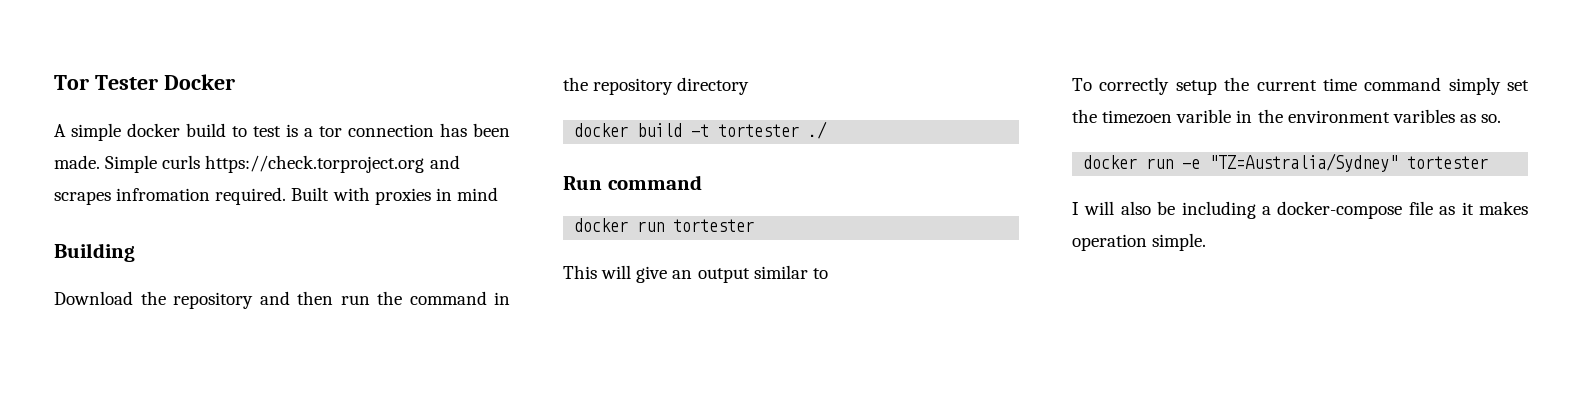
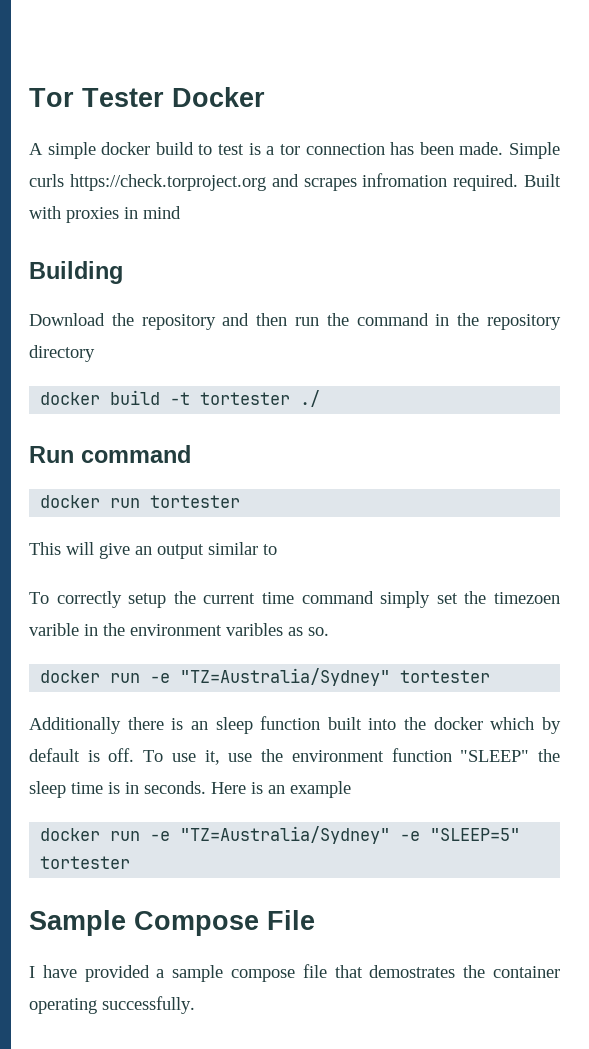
- I will also be including a docker-compose file as it makes operation simple.
+ Additionally there is an sleep function built into the docker which by default is off. To use it, use the environment function "SLEEP" the sleep time is in seconds. Here is an example
+ docker run -e "TZ=Australia/Sydney" -e "SLEEP=5" tortester
+ Sample Compose File
+ I have provided a sample compose file that demostrates the container operating successfully.

